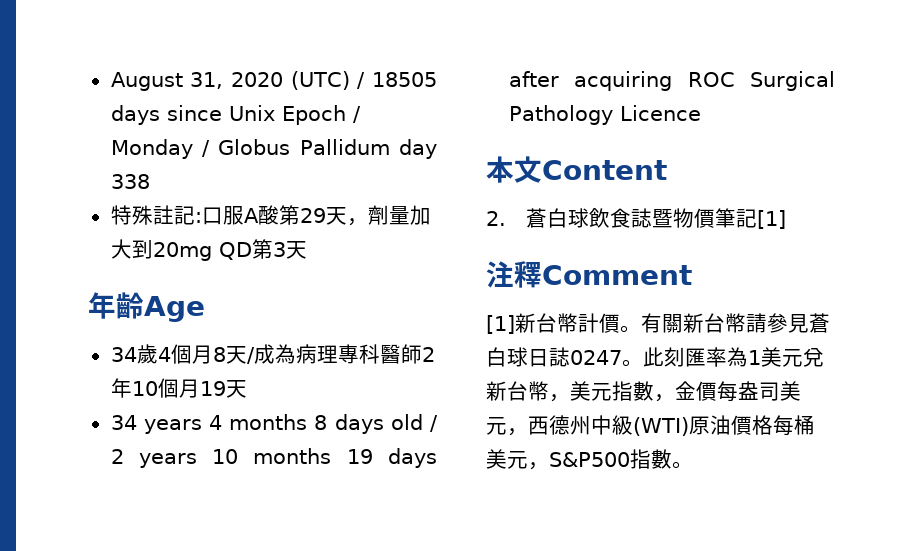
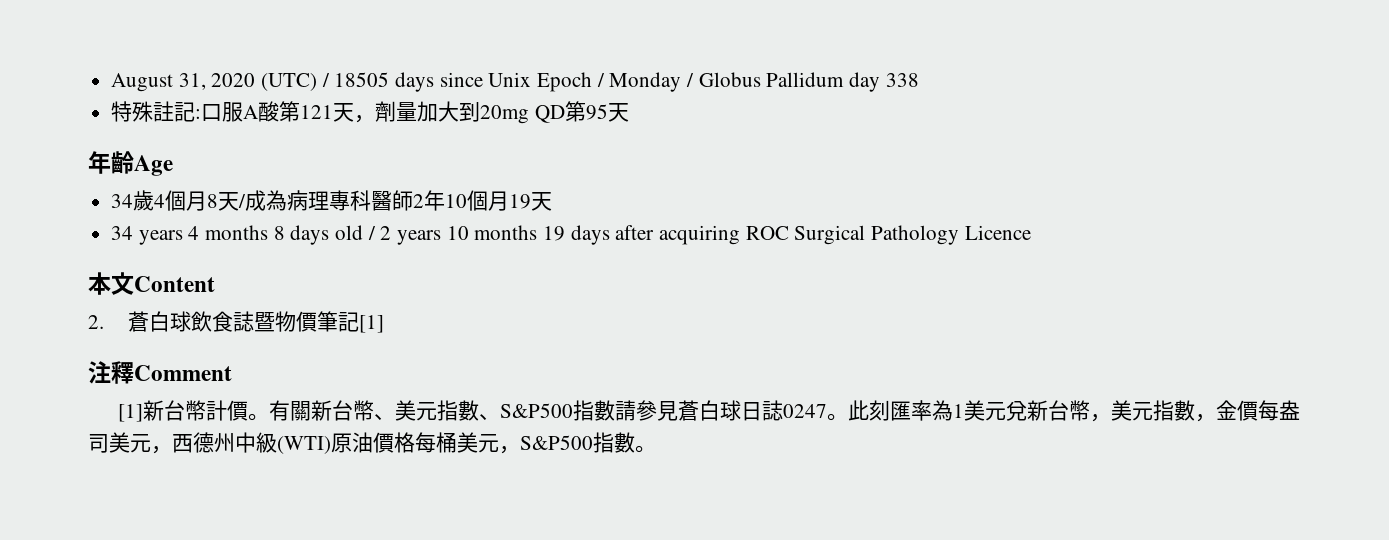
- 特殊註記:口服A酸第29天，劑量加大到20mg QD第3天
+ 特殊註記:口服A酸第121天，劑量加大到20mg QD第95天
- 有關新台幣請參見蒼白球日誌0247。
+ 有關新台幣、美元指數、S&P500指數請參見蒼白球日誌0247。

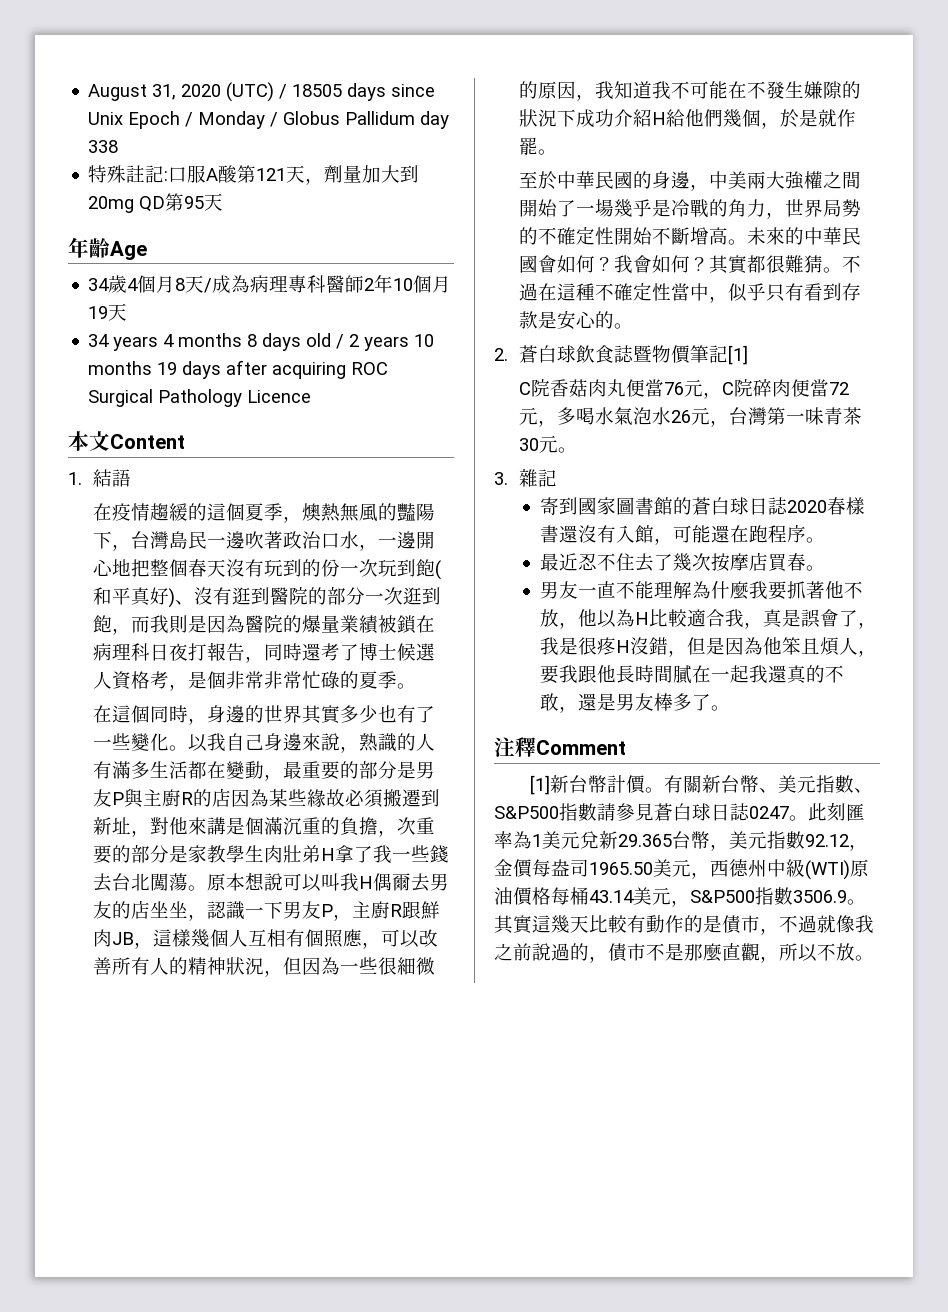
+ 1.結語
+ 在疫情趨緩的這個夏季，燠熱無風的豔陽下，台灣島民一邊吹著政治口水，一邊開心地把整個春天沒有玩到的份一次玩到飽(和平真好)、沒有逛到醫院的部分一次逛到飽，而我則是因為醫院的爆量業績被鎖在病理科日夜打報告，同時還考了博士候選人資格考，是個非常非常忙碌的夏季。
+ 在這個同時，身邊的世界其實多少也有了一些變化。以我自己身邊來說，熟識的人有滿多生活都在變動，最重要的部分是男友P與主廚R的店因為某些緣故必須搬遷到新址，對他來講是個滿沉重的負擔，次重要的部分是家教學生肉壯弟H拿了我一些錢去台北闖蕩。原本想說可以叫我H偶爾去男友的店坐坐，認識一下男友P，主廚R跟鮮肉JB，這樣幾個人互相有個照應，可以改善所有人的精神狀況，但因為一些很細微的原因，我知道我不可能在不發生嫌隙的狀況下成功介紹H給他們幾個，於是就作罷。
+ 至於中華民國的身邊，中美兩大強權之間開始了一場幾乎是冷戰的角力，世界局勢的不確定性開始不斷增高。未來的中華民國會如何？我會如何？其實都很難猜。不過在這種不確定性當中，似乎只有看到存款是安心的。
+ C院香菇肉丸便當76元，C院碎肉便當72元，多喝水氣泡水26元，台灣第一味青茶30元。
+ 3.雜記
+ 寄到國家圖書館的蒼白球日誌2020春樣書還沒有入館，可能還在跑程序。
+ 最近忍不住去了幾次按摩店買春。
+ 男友一直不能理解為什麼我要抓著他不放，他以為H比較適合我，真是誤會了，我是很疼H沒錯，但是因為他笨且煩人，要我跟他長時間膩在一起我還真的不敢，還是男友棒多了。
- 此刻匯率為1美元兌新台幣，美元指數，金價每盎司美元，西德州中級(WTI)原油價格每桶美元，S&P500指數。
+ 此刻匯率為1美元兌新29.365台幣，美元指數92.12，金價每盎司1965.50美元，西德州中級(WTI)原油價格每桶43.14美元，S&P500指數3506.9。其實這幾天比較有動作的是債市，不過就像我之前說過的，債市不是那麼直觀，所以不放。

